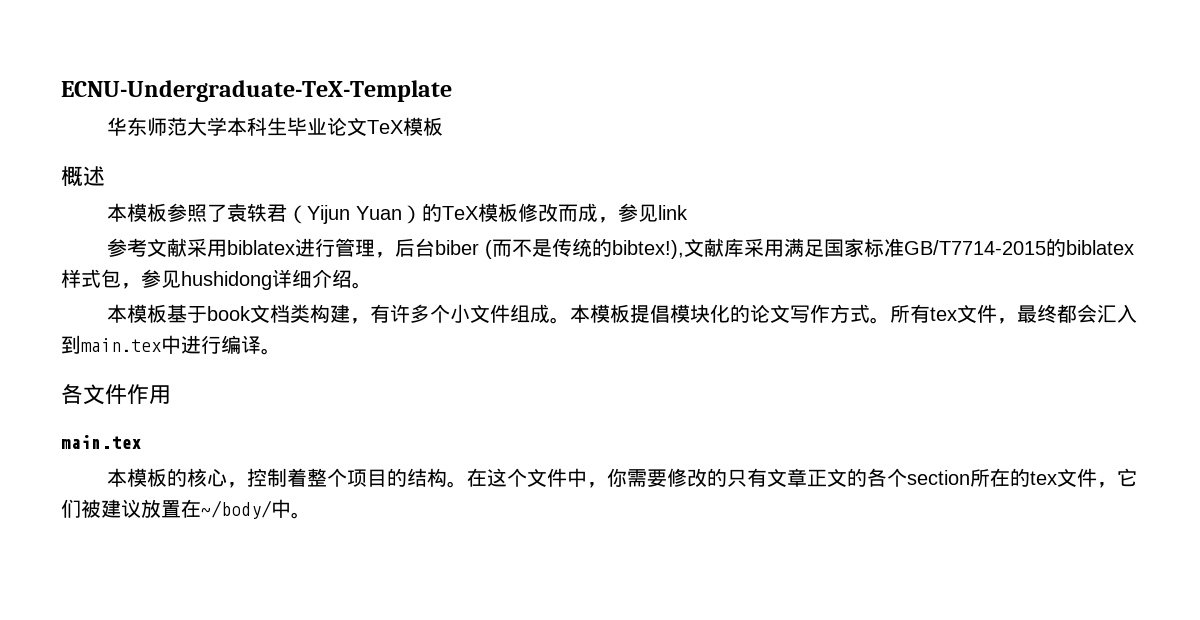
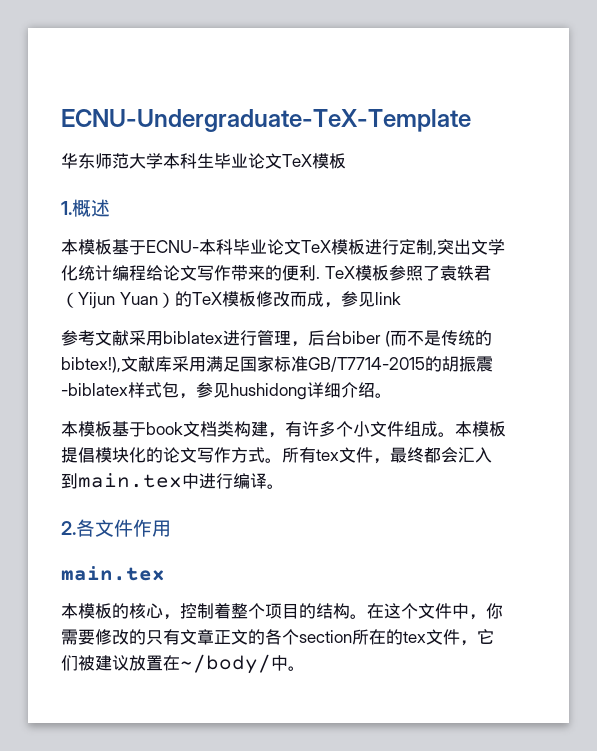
- 概述
+ 1.概述
- 本模板参照了袁轶君（Yijun Yuan）的TeX模板修改而成，参见link
+ 本模板基于ECNU-本科毕业论文TeX模板进行定制,突出文学化统计编程给论文写作带来的便利. TeX模板参照了袁轶君（Yijun Yuan）的TeX模板修改而成，参见link
- 参考文献采用biblatex进行管理，后台biber (而不是传统的bibtex!),文献库采用满足国家标准GB/T7714-2015的biblatex样式包，参见hushidong详细介绍。
+ 参考文献采用biblatex进行管理，后台biber (而不是传统的bibtex!),文献库采用满足国家标准GB/T7714-2015的胡振震-biblatex样式包，参见hushidong详细介绍。
- 各文件作用
+ 2.各文件作用

